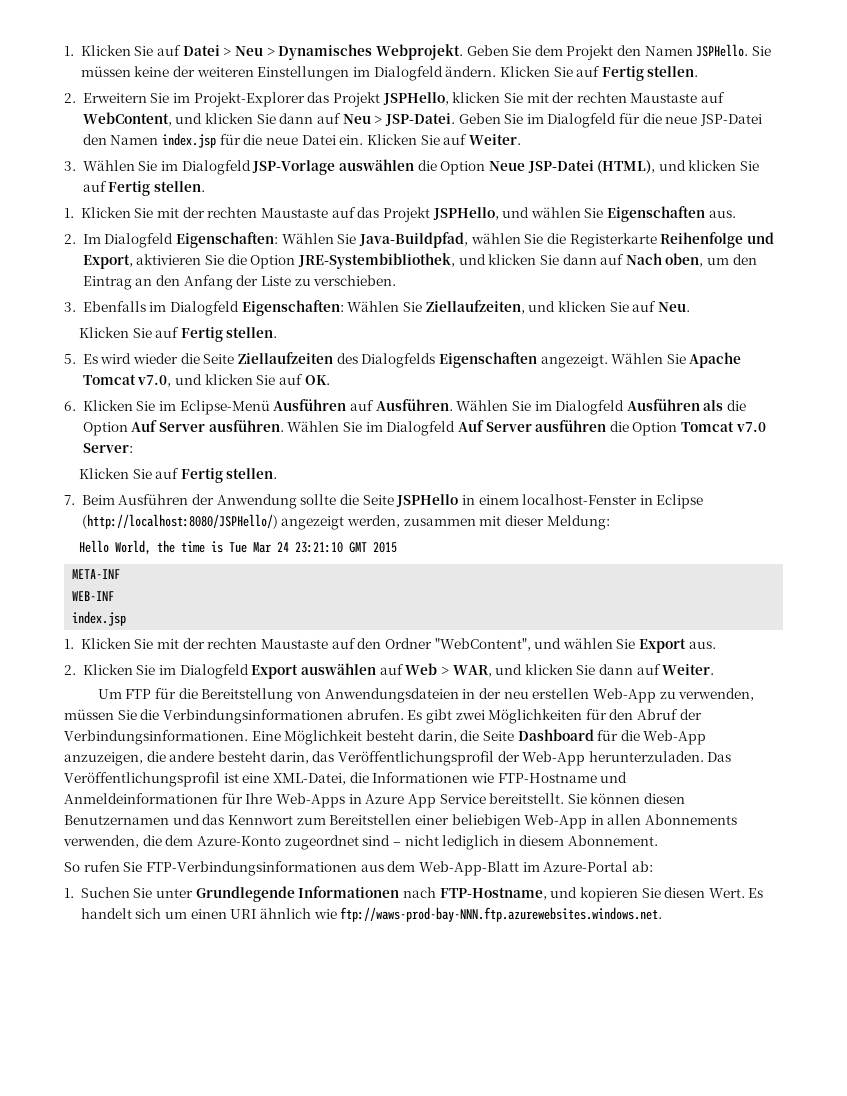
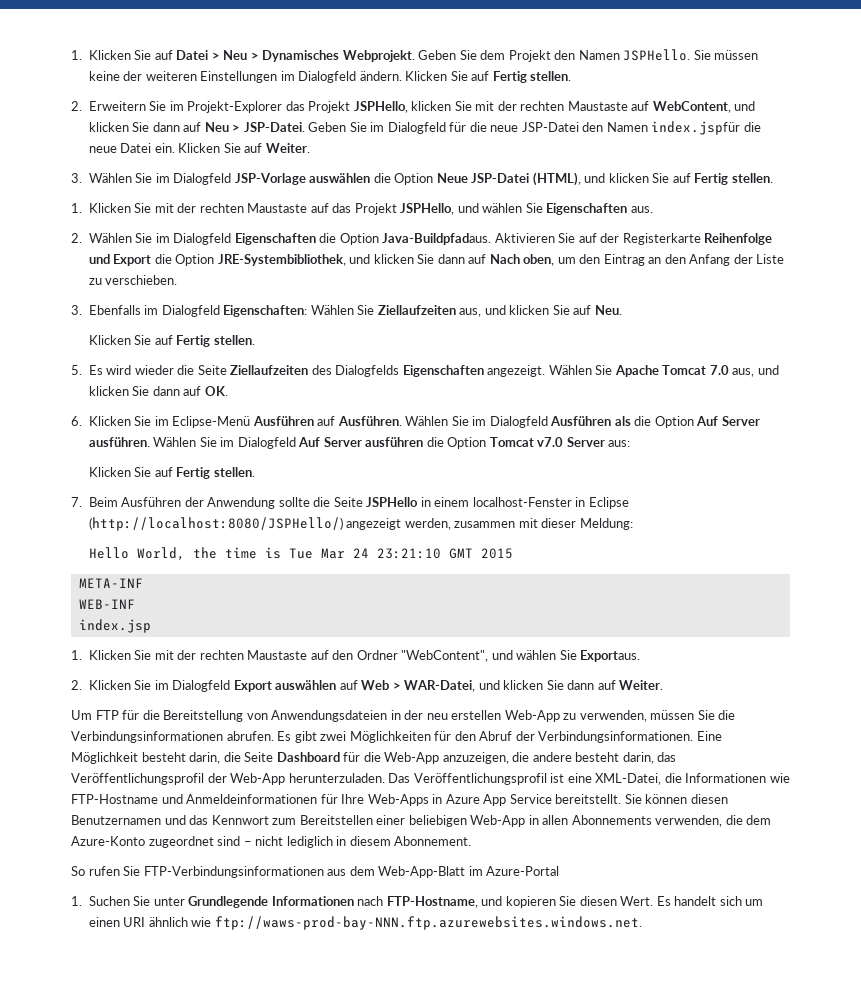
- Geben Sie im Dialogfeld für die neue JSP-Datei den Namen index.jsp für die neue Datei ein.
+ Geben Sie im Dialogfeld für die neue JSP-Datei den Namen index.jspfür die neue Datei ein.
- 2. Im Dialogfeld Eigenschaften: Wählen Sie Java-Buildpfad, wählen Sie die Registerkarte Reihenfolge und Export, aktivieren Sie die Option JRE-Systembibliothek, und klicken Sie dann auf Nach oben, um den Eintrag an den Anfang der Liste zu verschieben.
+ 2. Wählen Sie im Dialogfeld Eigenschaften die Option Java-Buildpfadaus. Aktivieren Sie auf der Registerkarte Reihenfolge und Export die Option JRE-Systembibliothek, und klicken Sie dann auf Nach oben, um den Eintrag an den Anfang der Liste zu verschieben.
- 3. Ebenfalls im Dialogfeld Eigenschaften: Wählen Sie Ziellaufzeiten, und klicken Sie auf Neu.
+ 3. Ebenfalls im Dialogfeld Eigenschaften: Wählen Sie Ziellaufzeiten aus, und klicken Sie auf Neu.
- Wählen Sie Apache Tomcat v7.0, und klicken Sie auf OK.
+ Wählen Sie Apache Tomcat 7.0 aus, und klicken Sie dann auf OK.
- Wählen Sie im Dialogfeld Auf Server ausführen die Option Tomcat v7.0 Server:
+ Wählen Sie im Dialogfeld Auf Server ausführen die Option Tomcat v7.0 Server aus:
- 1. Klicken Sie mit der rechten Maustaste auf den Ordner "WebContent", und wählen Sie Export aus.
+ 1. Klicken Sie mit der rechten Maustaste auf den Ordner "WebContent", und wählen Sie Exportaus.
- 2. Klicken Sie im Dialogfeld Export auswählen auf Web > WAR, und klicken Sie dann auf Weiter.
+ 2. Klicken Sie im Dialogfeld Export auswählen auf Web > WAR-Datei, und klicken Sie dann auf Weiter.
- So rufen Sie FTP-Verbindungsinformationen aus dem Web-App-Blatt im Azure-Portal ab:
+ So rufen Sie FTP-Verbindungsinformationen aus dem Web-App-Blatt im Azure-Portal

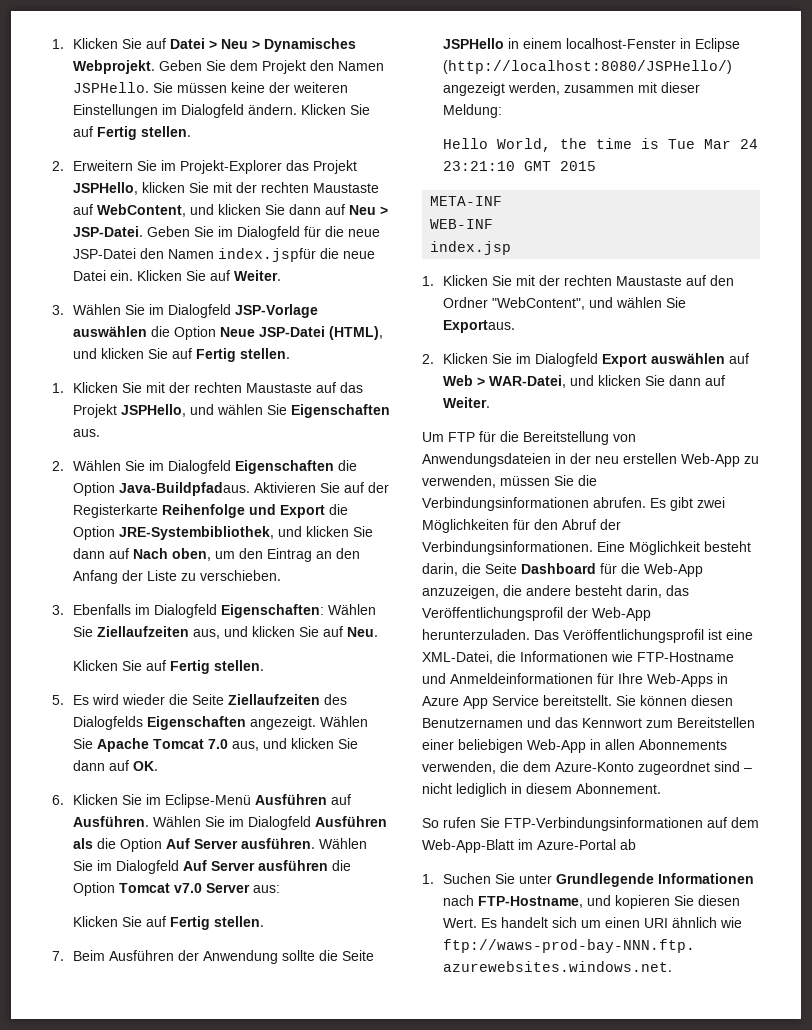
- So rufen Sie FTP-Verbindungsinformationen aus dem Web-App-Blatt im Azure-Portal
+ So rufen Sie FTP-Verbindungsinformationen auf dem Web-App-Blatt im Azure-Portal ab

